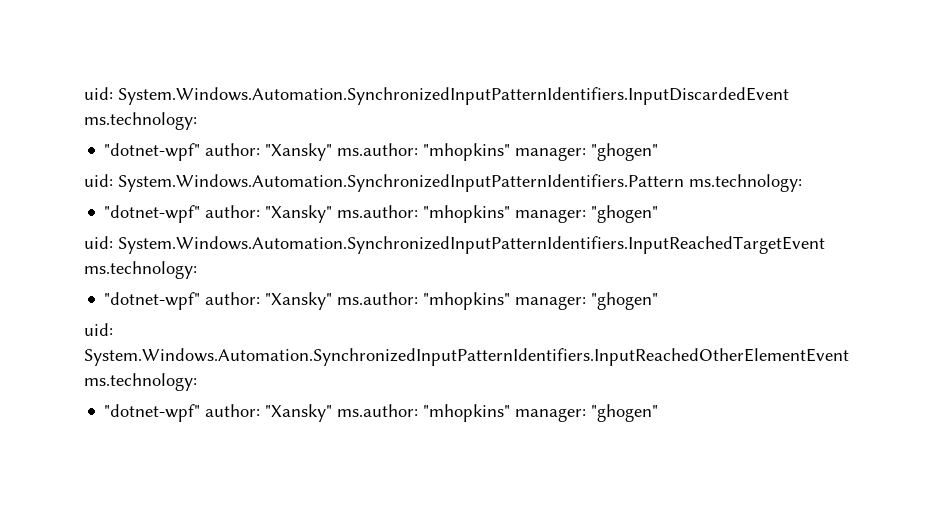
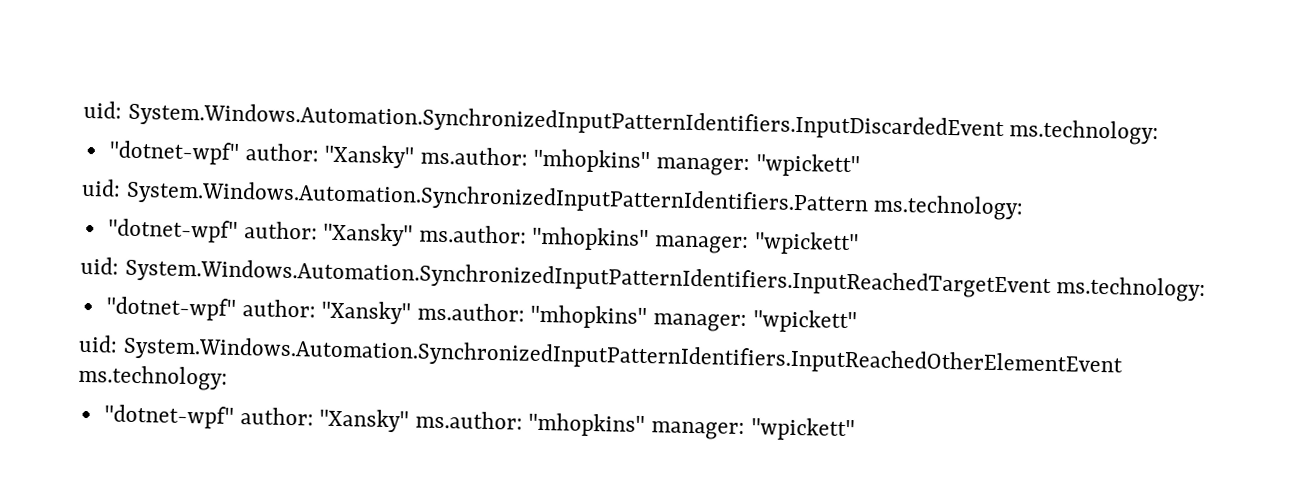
  uid: System.Windows.Automation.SynchronizedInputPatternIdentifiers.InputDiscardedEvent ms.technology:
- "dotnet-wpf" author: "Xansky" ms.author: "mhopkins" manager: "ghogen"
+ "dotnet-wpf" author: "Xansky" ms.author: "mhopkins" manager: "wpickett"
  uid: System.Windows.Automation.SynchronizedInputPatternIdentifiers.Pattern ms.technology:
- "dotnet-wpf" author: "Xansky" ms.author: "mhopkins" manager: "ghogen"
+ "dotnet-wpf" author: "Xansky" ms.author: "mhopkins" manager: "wpickett"
  uid: System.Windows.Automation.SynchronizedInputPatternIdentifiers.InputReachedTargetEvent ms.technology:
- "dotnet-wpf" author: "Xansky" ms.author: "mhopkins" manager: "ghogen"
+ "dotnet-wpf" author: "Xansky" ms.author: "mhopkins" manager: "wpickett"
  uid: System.Windows.Automation.SynchronizedInputPatternIdentifiers.InputReachedOtherElementEvent ms.technology:
- "dotnet-wpf" author: "Xansky" ms.author: "mhopkins" manager: "ghogen"
+ "dotnet-wpf" author: "Xansky" ms.author: "mhopkins" manager: "wpickett"

